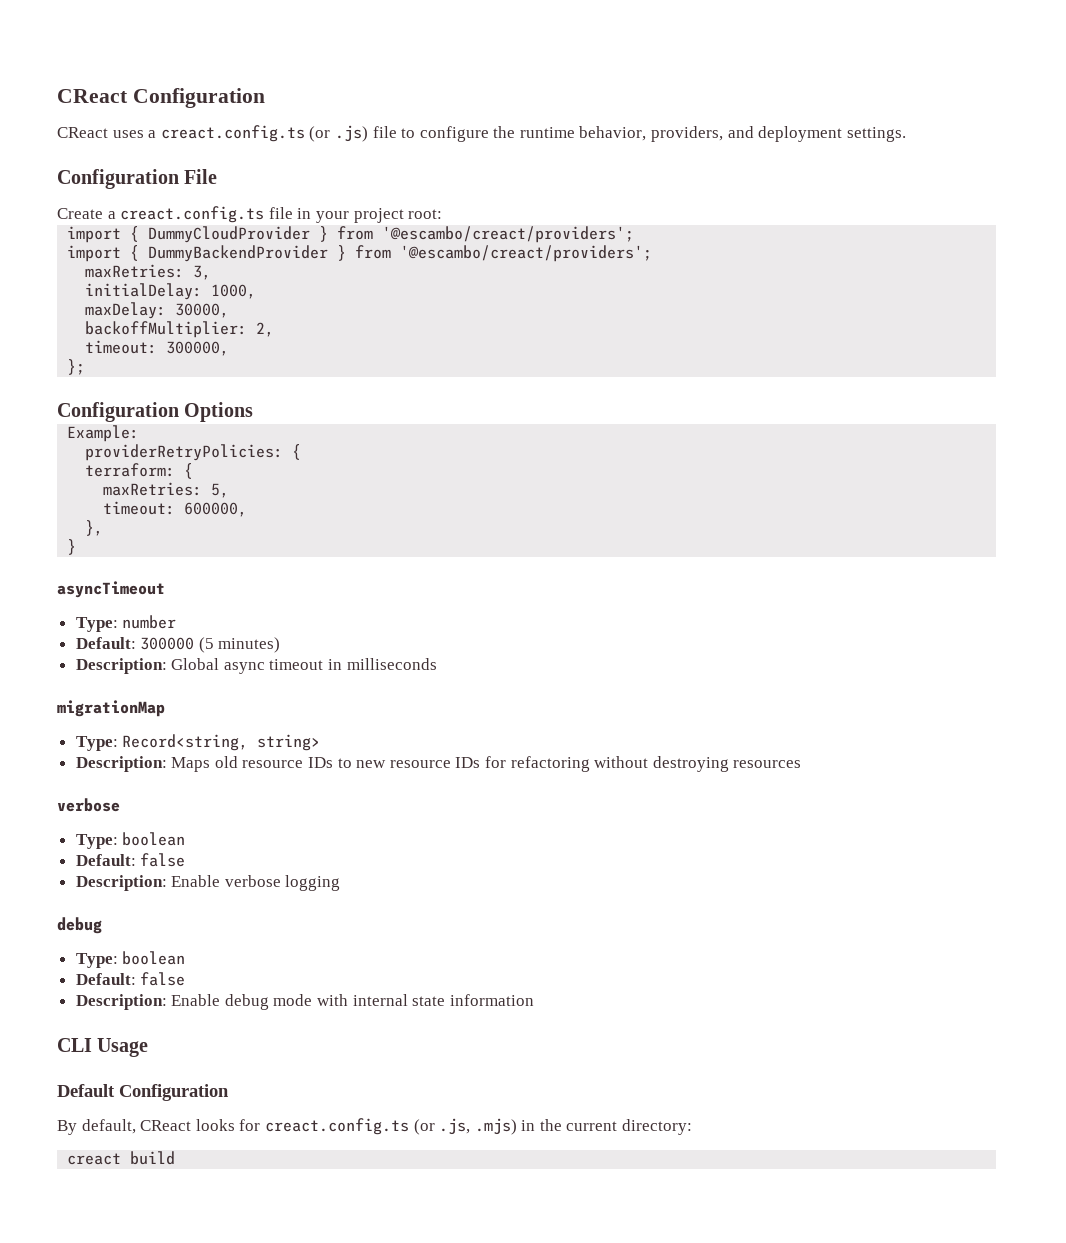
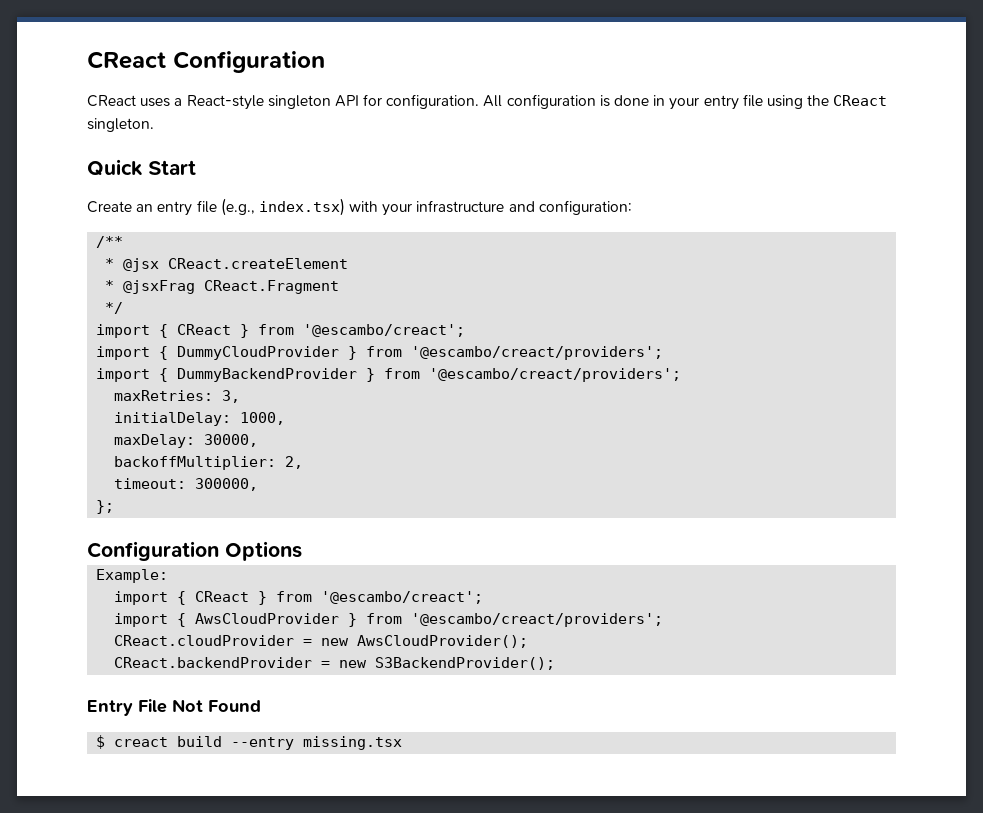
- CReact uses a creact.config.ts (or .js) file to configure the runtime behavior, providers, and deployment settings.
- Configuration File
- Create a creact.config.ts file in your project root:
+ CReact uses a React-style singleton API for configuration. All configuration is done in your entry file using the CReact singleton.
+ Quick Start
+ Create an entry file (e.g., index.tsx) with your infrastructure and configuration:
+ /**
+ * @jsx CReact.createElement
+ * @jsxFrag CReact.Fragment
+ */
+ import { CReact } from '@escambo/creact';
  Example:
- providerRetryPolicies: {
- terraform: {
- maxRetries: 5,
- timeout: 600000,
- },
- }
- asyncTimeout
- Type: number
- Default: 300000 (5 minutes)
- Description: Global async timeout in milliseconds
- migrationMap
- Type: Record<string, string>
- Description: Maps old resource IDs to new resource IDs for refactoring without destroying resources
- verbose
- Type: boolean
- Default: false
- Description: Enable verbose logging
- debug
- Type: boolean
- Default: false
- Description: Enable debug mode with internal state information
- CLI Usage
- Default Configuration
- By default, CReact looks for creact.config.ts (or .js, .mjs) in the current directory:
- creact build
+ import { CReact } from '@escambo/creact';
+ import { AwsCloudProvider } from '@escambo/creact/providers';
+ CReact.cloudProvider = new AwsCloudProvider();
+ CReact.backendProvider = new S3BackendProvider();
+ Entry File Not Found
+ $ creact build --entry missing.tsx

